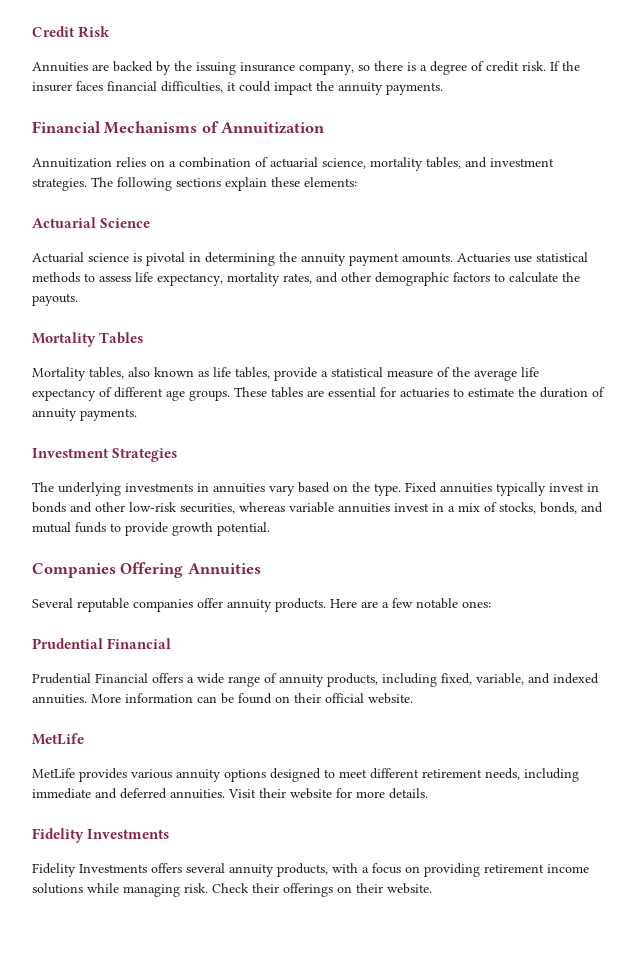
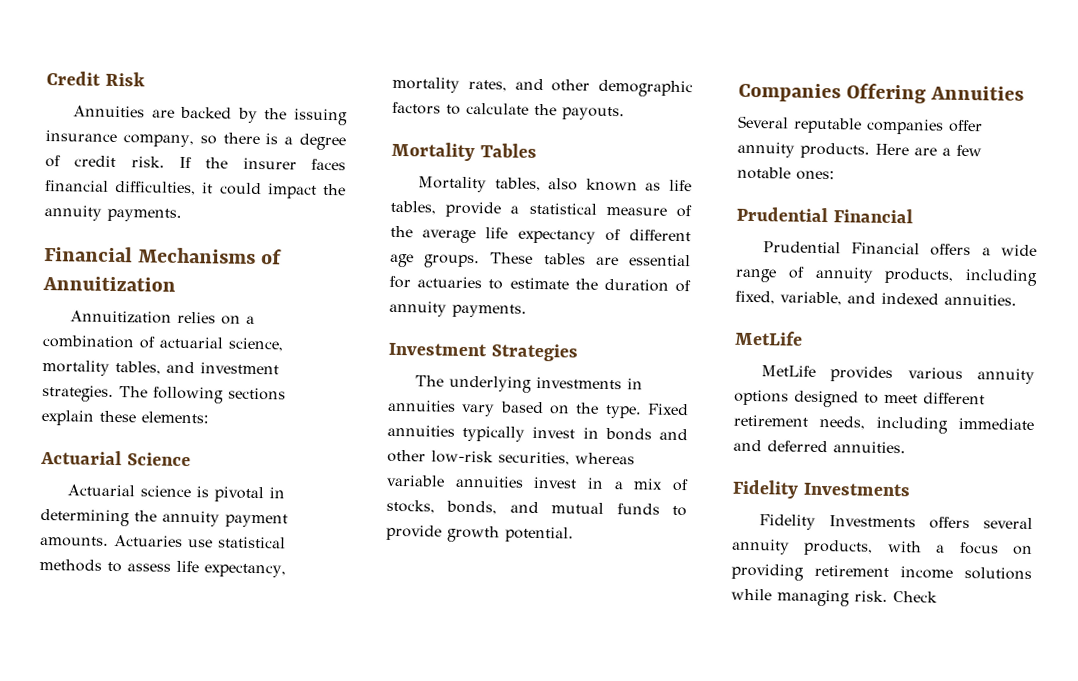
- More information can be found on their official website.
- Visit their website for more details.
- Check their offerings on their website.
+ Check

